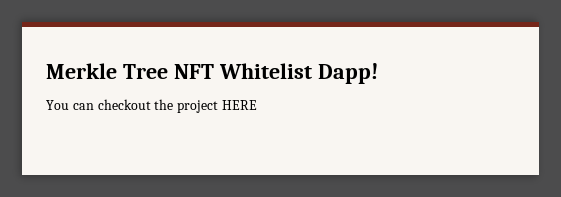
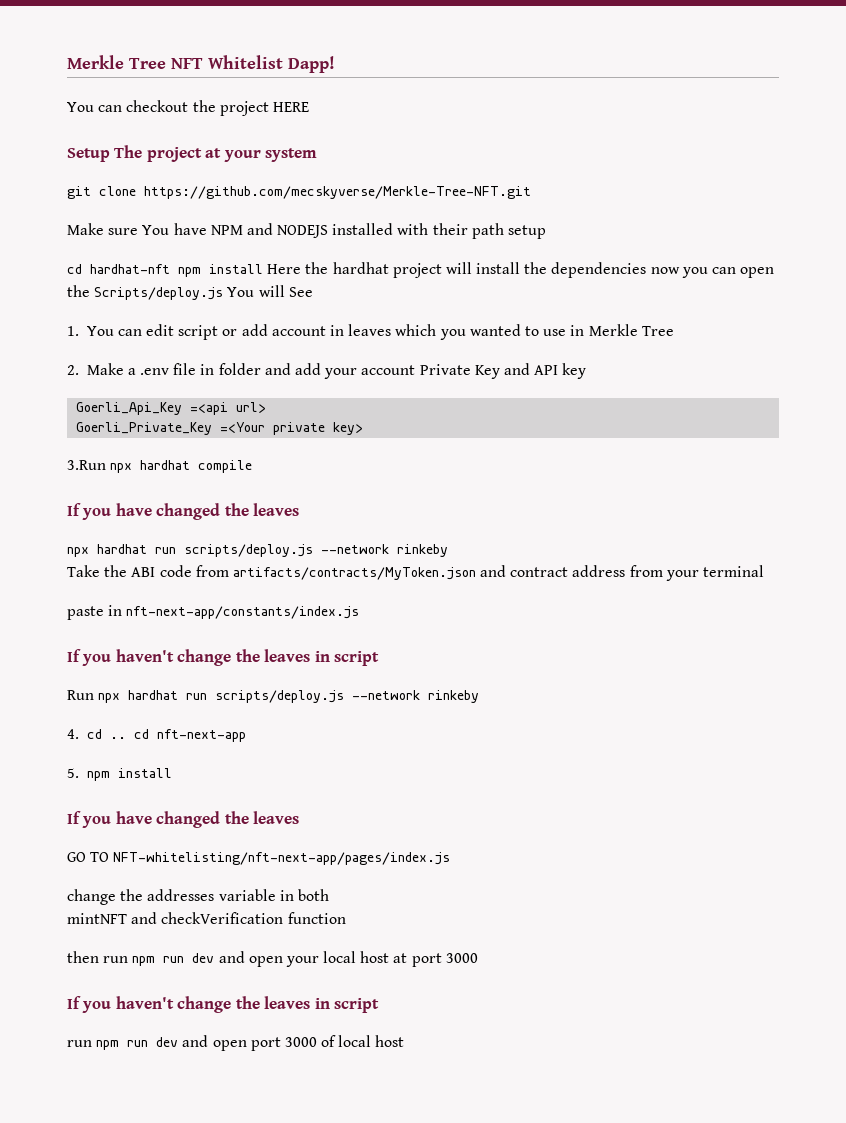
+ Setup The project at your system
+ git clone https://github.com/mecskyverse/Merkle-Tree-NFT.git
+ Make sure You have NPM and NODEJS installed with their path setup
+ cd hardhat-nft npm install Here the hardhat project will install the dependencies now you can open the Scripts/deploy.js You will See
+ 1. You can edit script or add account in leaves which you wanted to use in Merkle Tree
+ 2. Make a .env file in folder and add your account Private Key and API key
+ Goerli_Api_Key =<api url>
+ Goerli_Private_Key =<Your private key>
+ 3.Run npx hardhat compile
+ If you have changed the leaves
+ npx hardhat run scripts/deploy.js --network rinkeby
+ Take the ABI code from artifacts/contracts/MyToken.json and contract address from your terminal
+ paste in nft-next-app/constants/index.js
+ If you haven't change the leaves in script
+ Run npx hardhat run scripts/deploy.js --network rinkeby
+ 4. cd .. cd nft-next-app
+ 5. npm install
+ If you have changed the leaves
+ GO TO NFT-whitelisting/nft-next-app/pages/index.js
+ change the addresses variable in both
+ mintNFT and checkVerification function
+ then run npm run dev and open your local host at port 3000
+ If you haven't change the leaves in script
+ run npm run dev and open port 3000 of local host

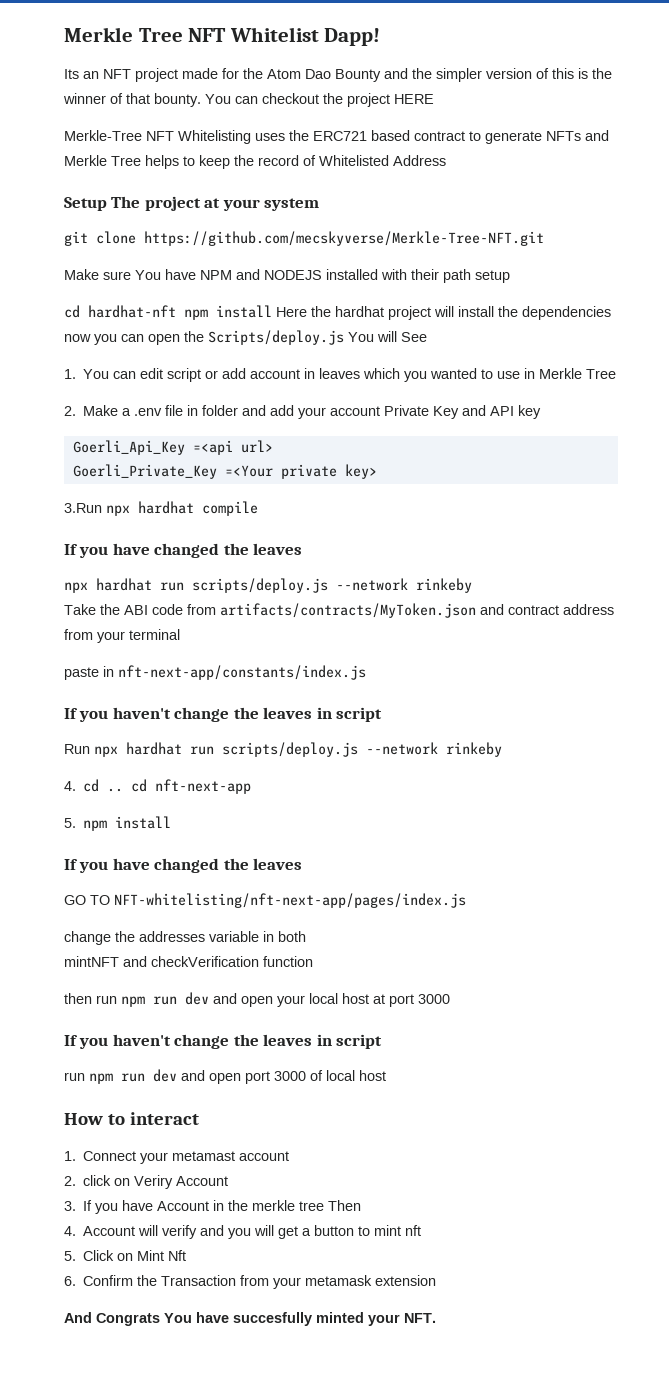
+ Its an NFT project made for the Atom Dao Bounty and the simpler version of this is the winner of that bounty.
+ Merkle-Tree NFT Whitelisting uses the ERC721 based contract to generate NFTs and Merkle Tree helps to keep the record of Whitelisted Address
+ How to interact
+ 1. Connect your metamast account
+ 2. click on Veriry Account
+ 3. If you have Account in the merkle tree Then
+ 4. Account will verify and you will get a button to mint nft
+ 5. Click on Mint Nft
+ 6. Confirm the Transaction from your metamask extension
+ And Congrats You have succesfully minted your NFT.

